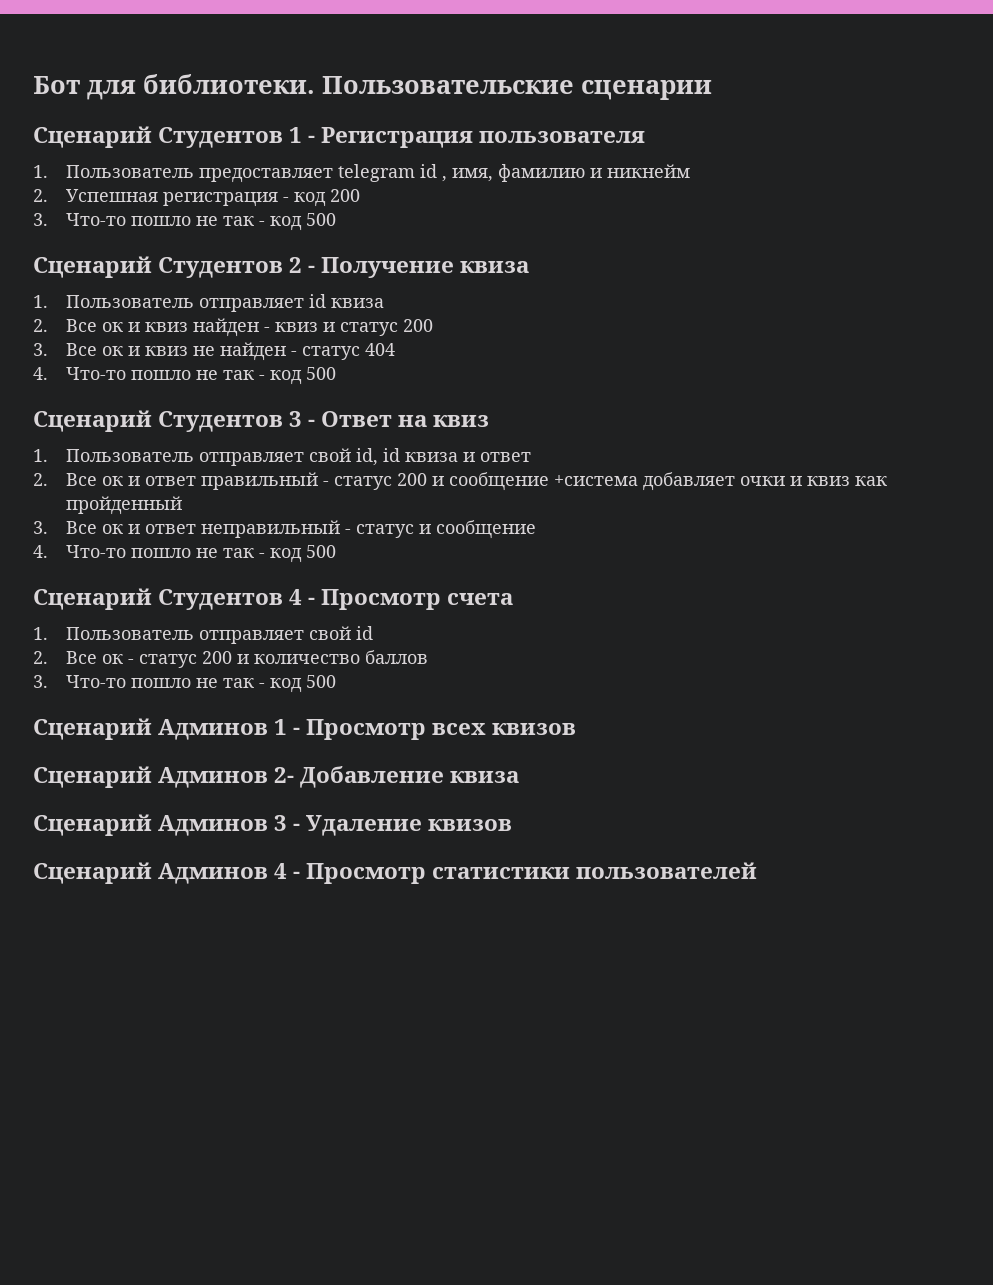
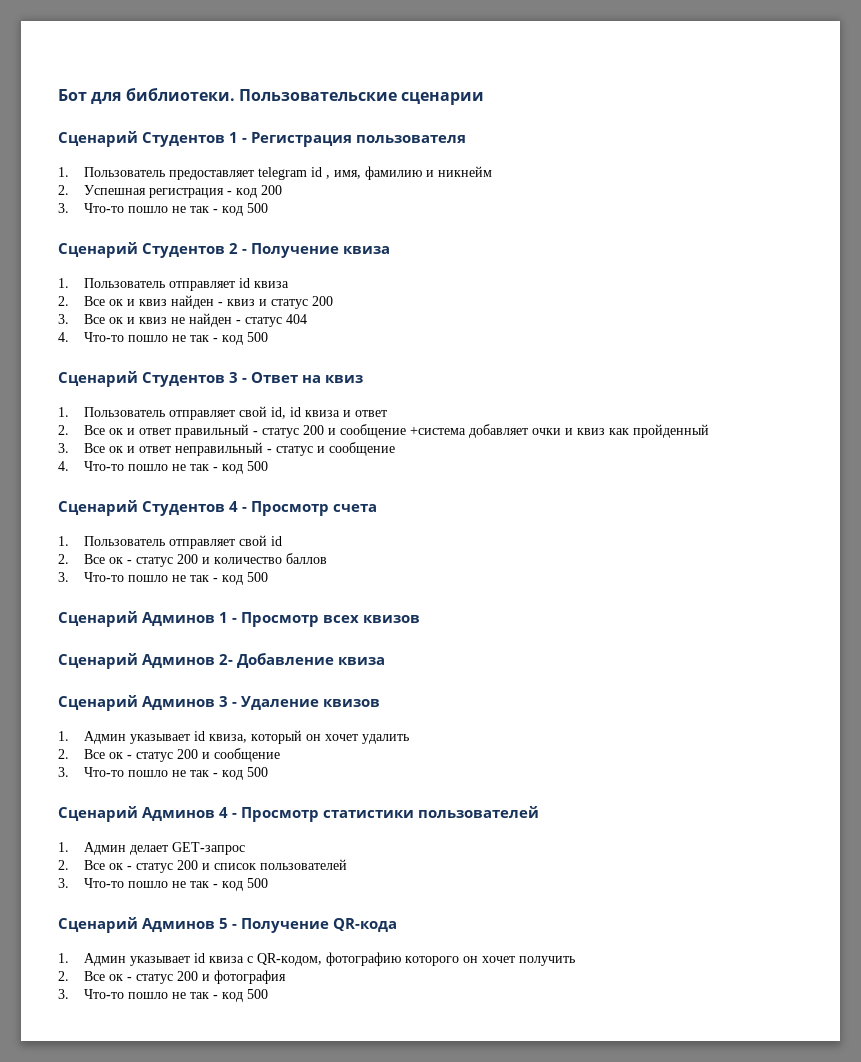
+ 1. Админ указывает id квиза, который он хочет удалить
+ 2. Все ок - статус 200 и сообщение
+ 3. Что-то пошло не так - код 500
+ 1. Админ делает GET-запрос
+ 2. Все ок - статус 200 и список пользователей
+ 3. Что-то пошло не так - код 500
+ Сценарий Админов 5 - Получение QR-кода
+ 1. Админ указывает id квиза с QR-кодом, фотографию которого он хочет получить
+ 2. Все ок - статус 200 и фотография
+ 3. Что-то пошло не так - код 500

